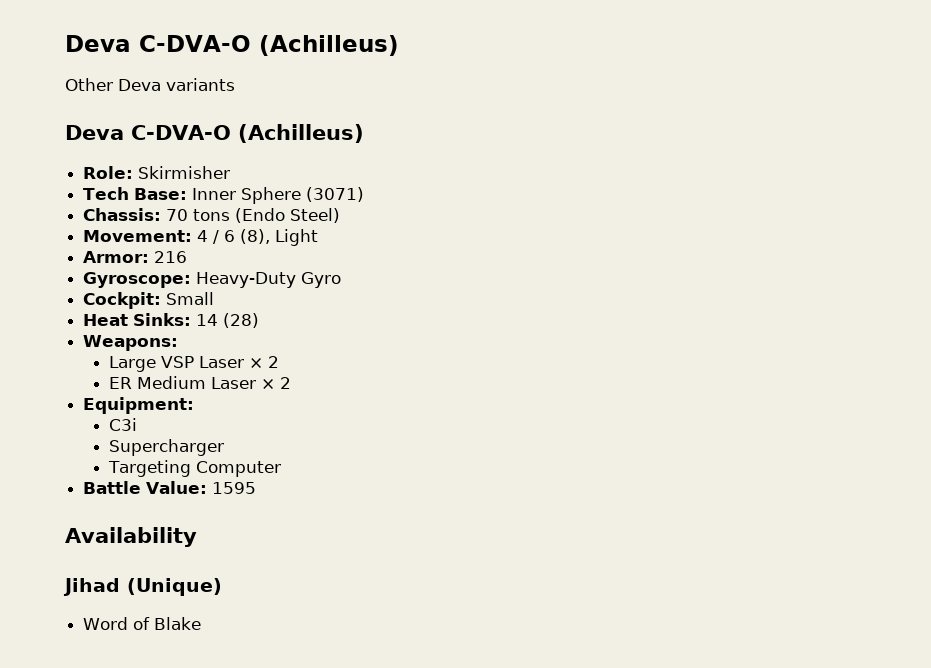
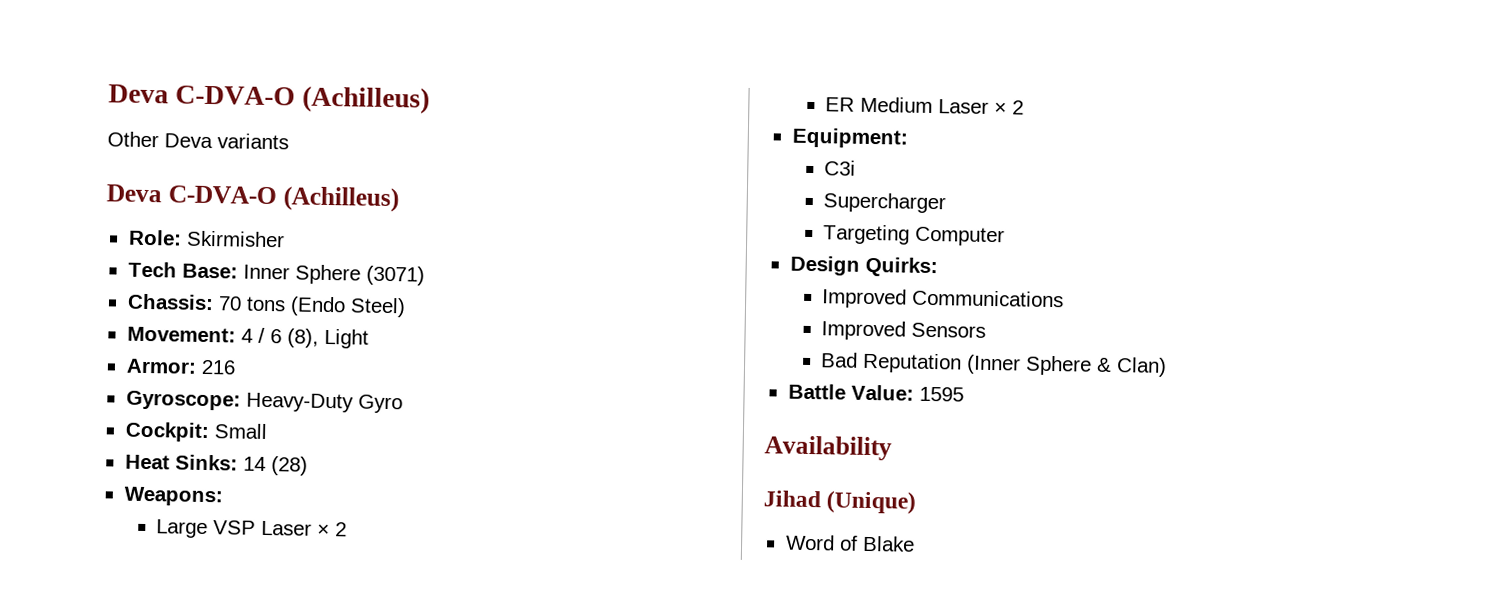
+ Design Quirks:
+ Improved Communications
+ Improved Sensors
+ Bad Reputation (Inner Sphere & Clan)

